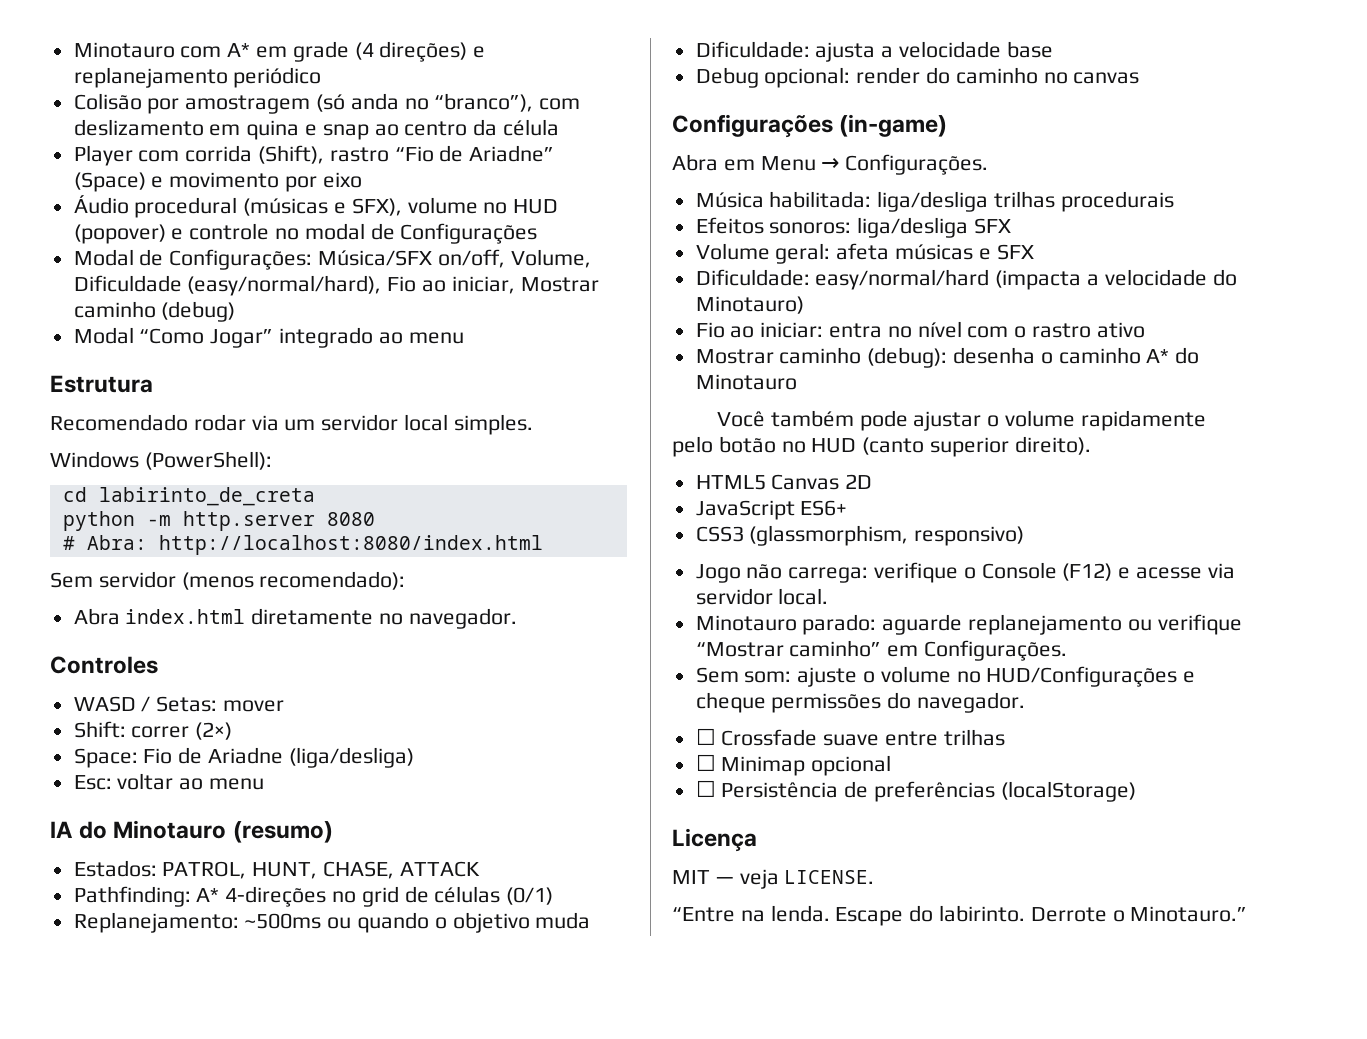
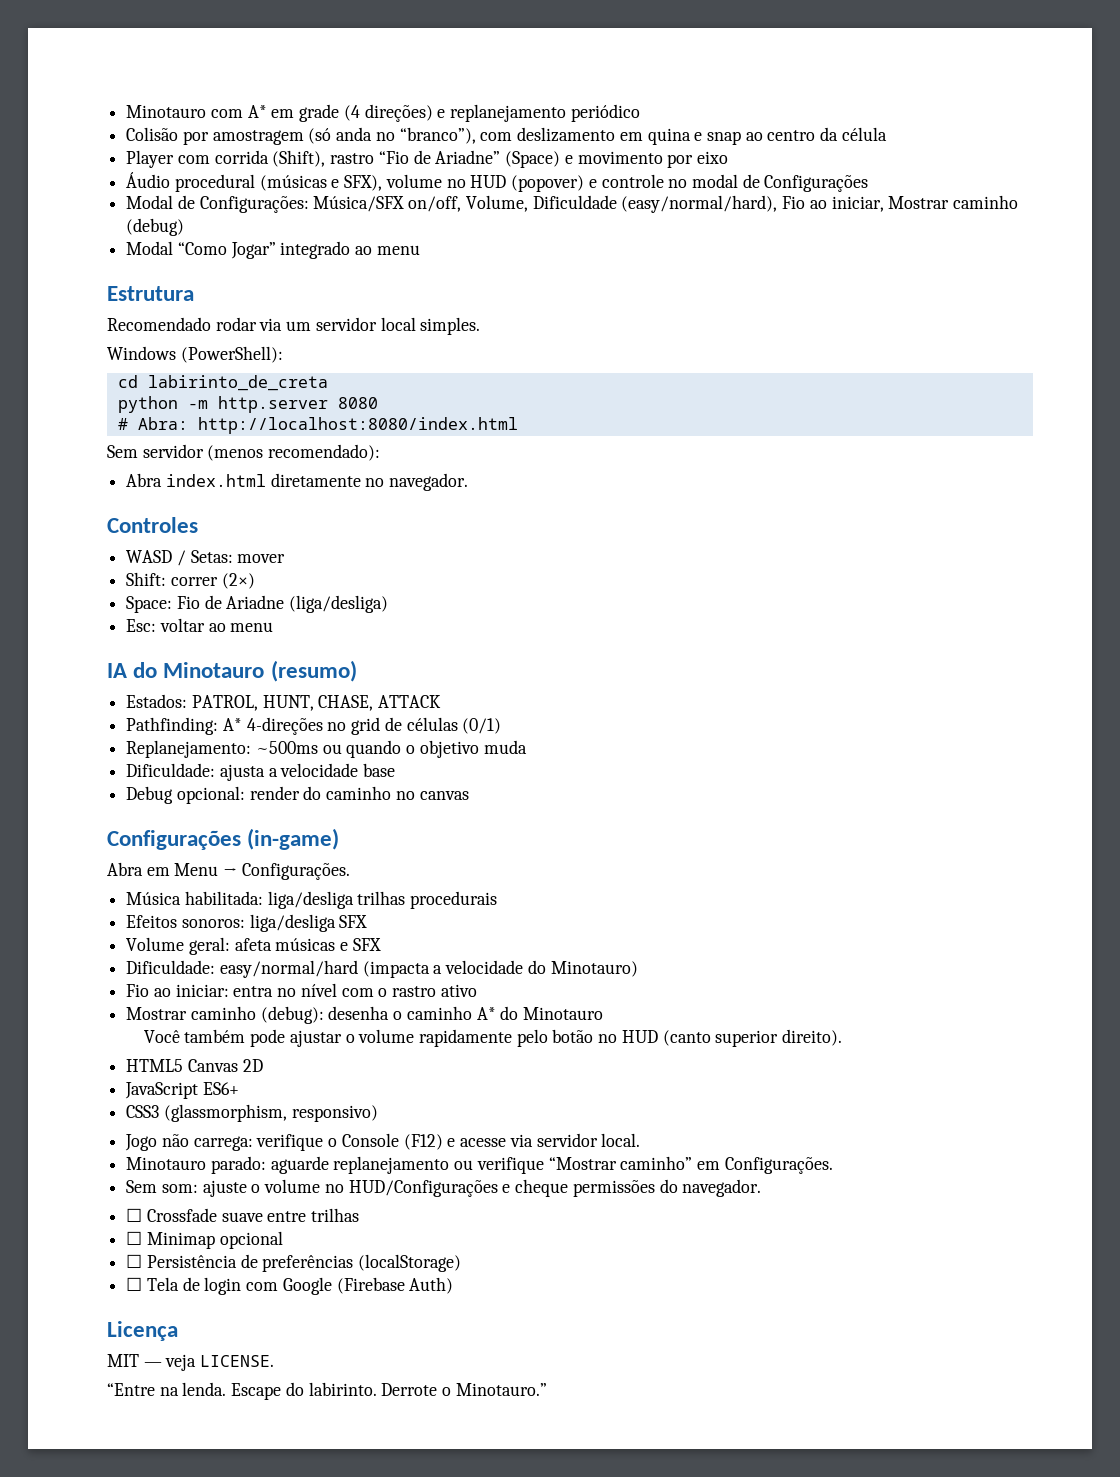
+ ☐ Tela de login com Google (Firebase Auth)

